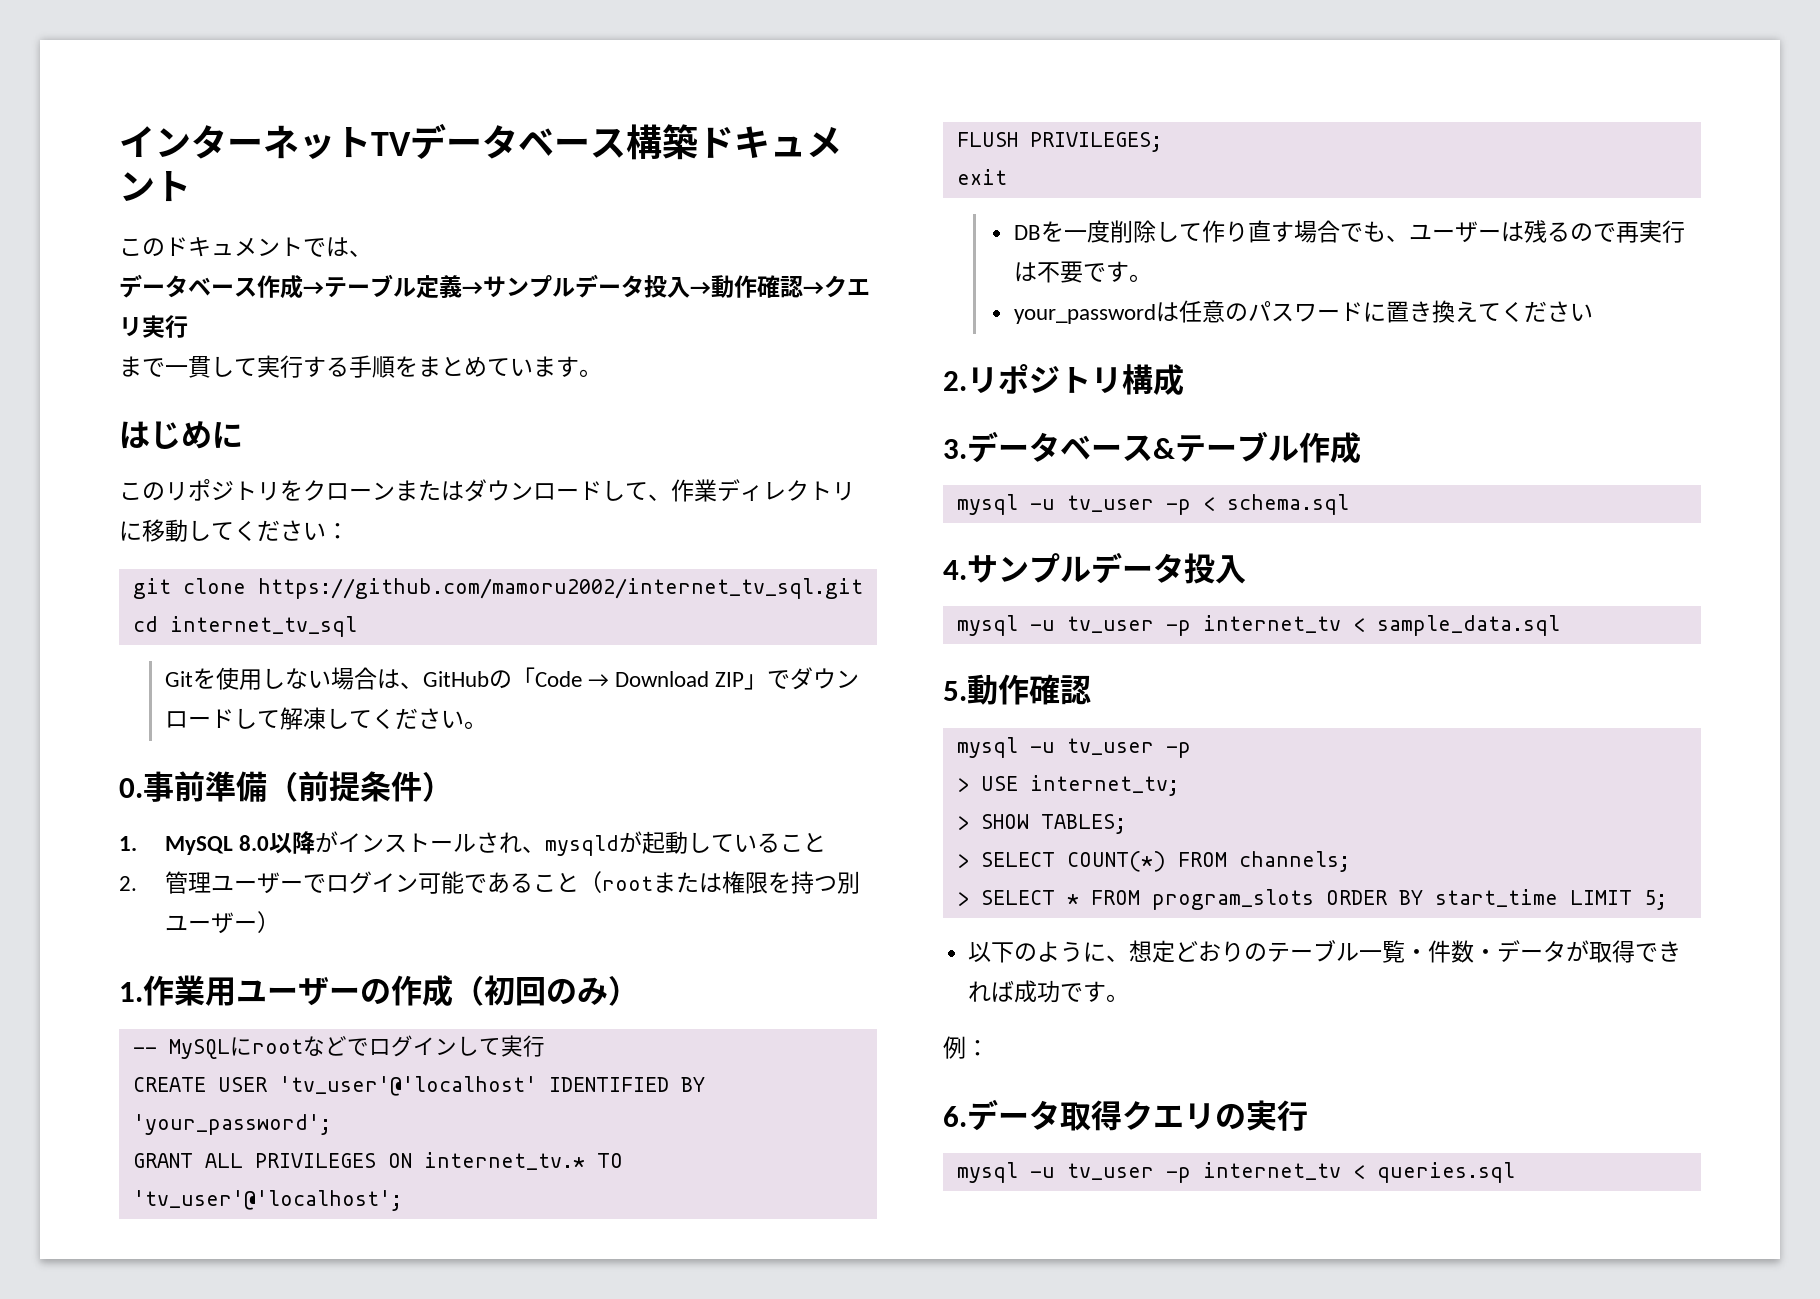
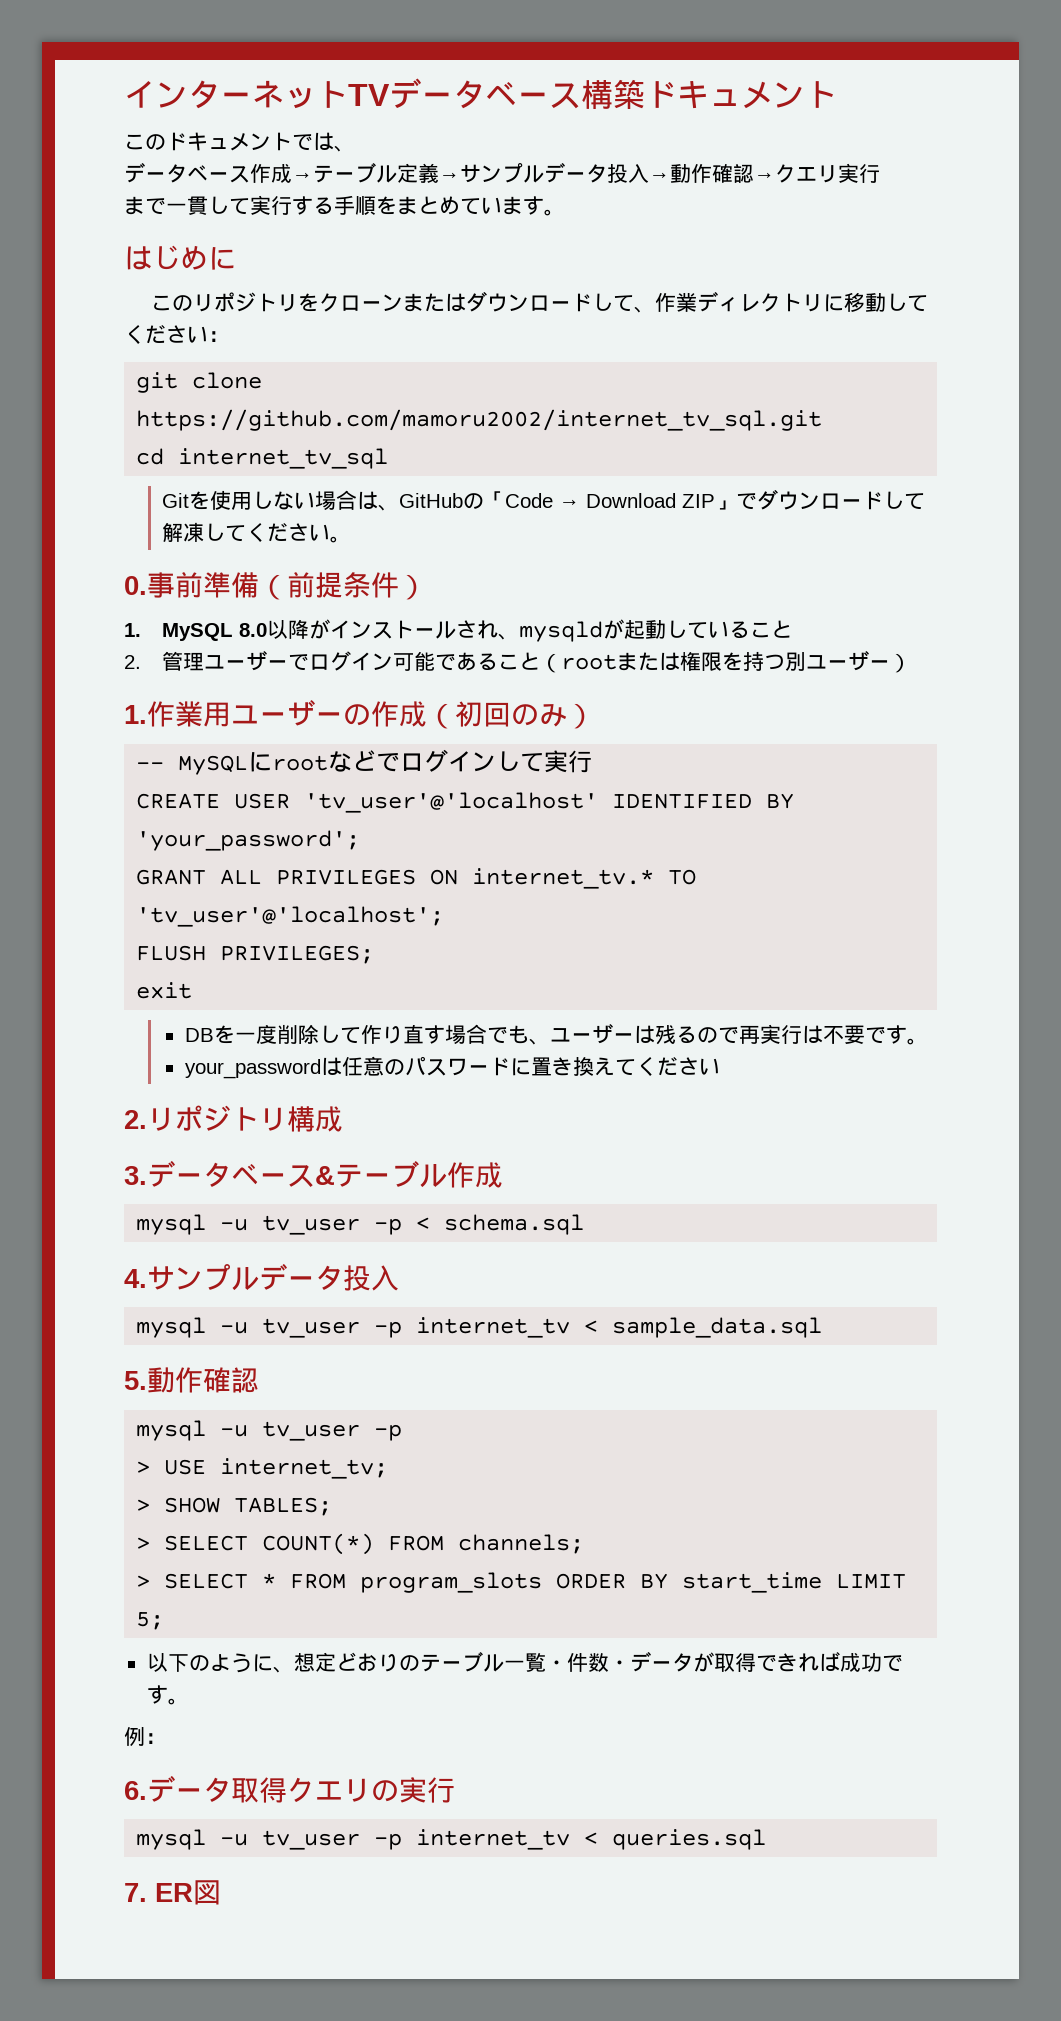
+ 7. ER図

